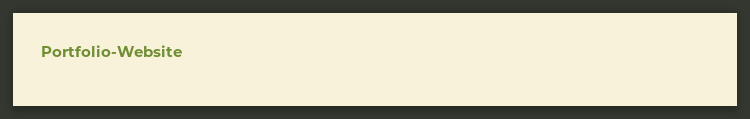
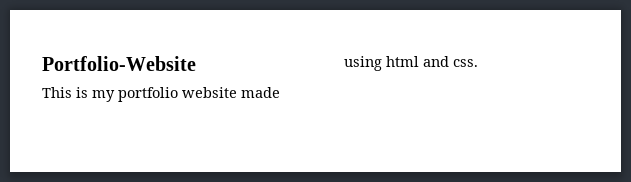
+ This is my portfolio website made using html and css.

